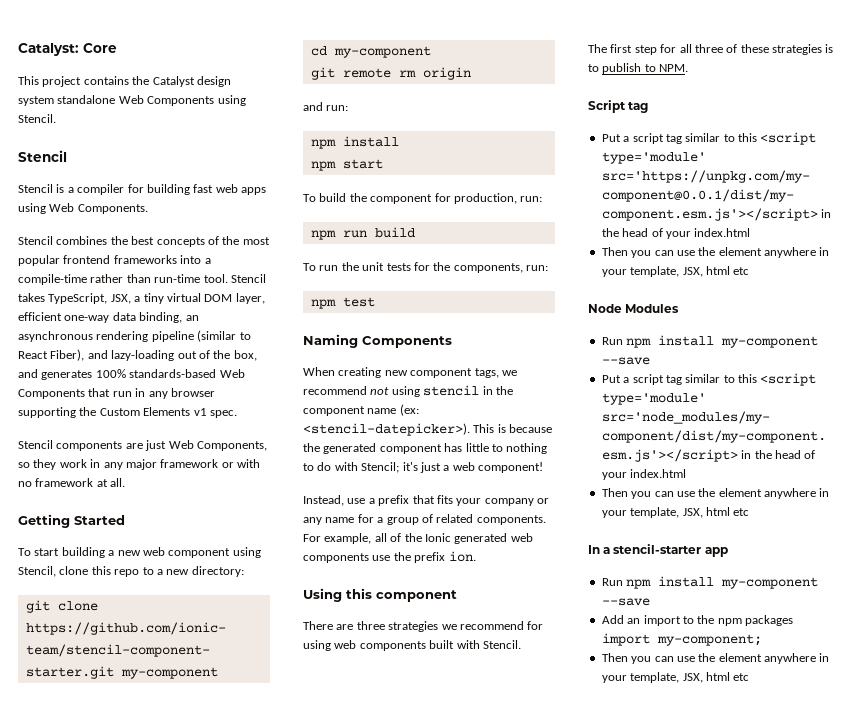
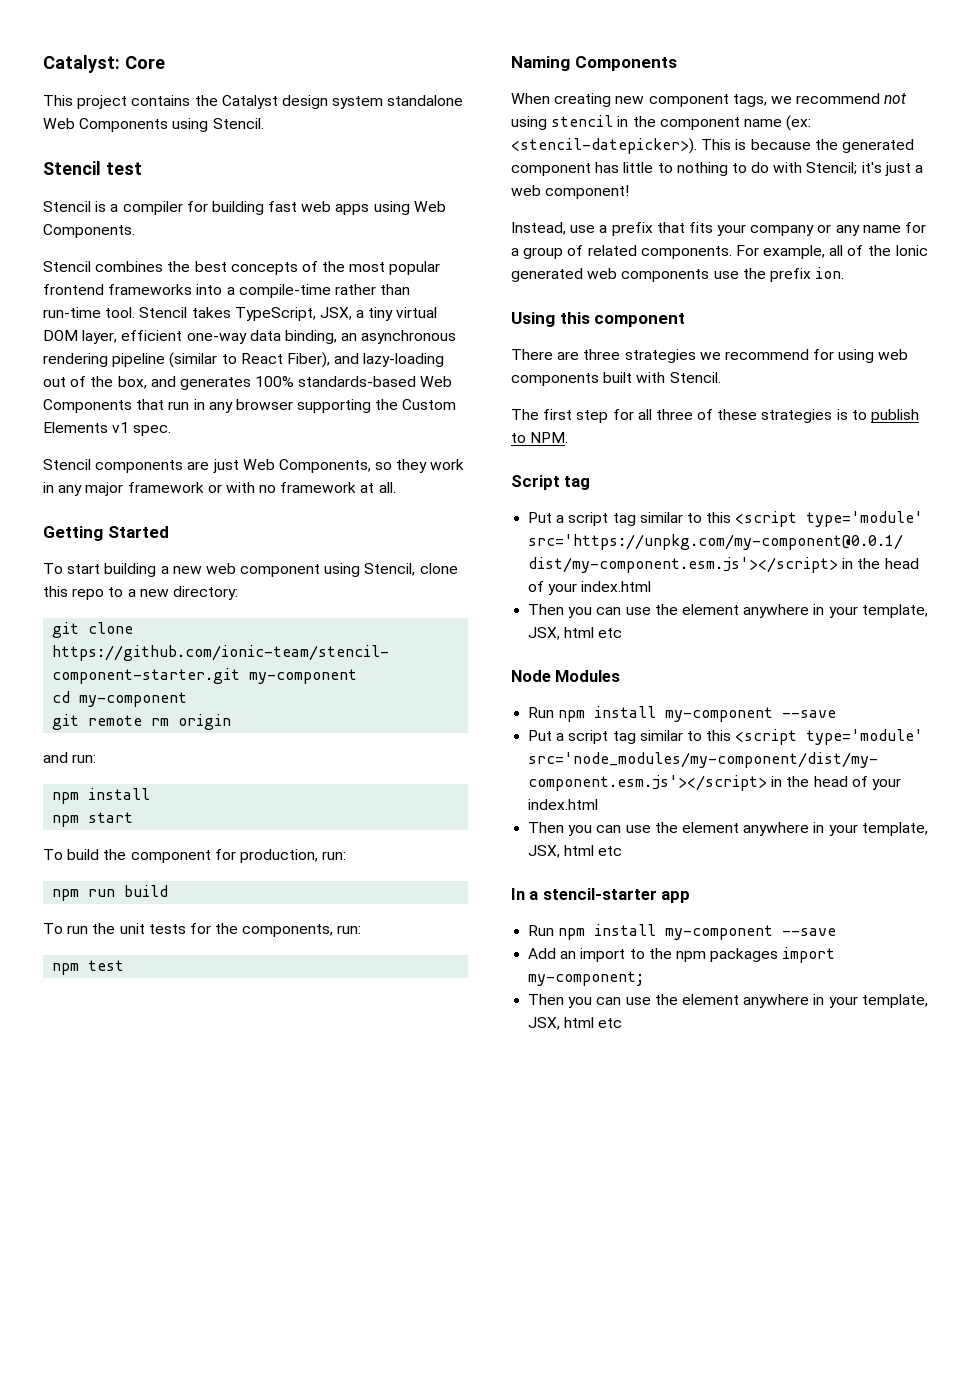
  This project contains the Catalyst design system standalone Web Components using Stencil.
- Stencil
+ Stencil test

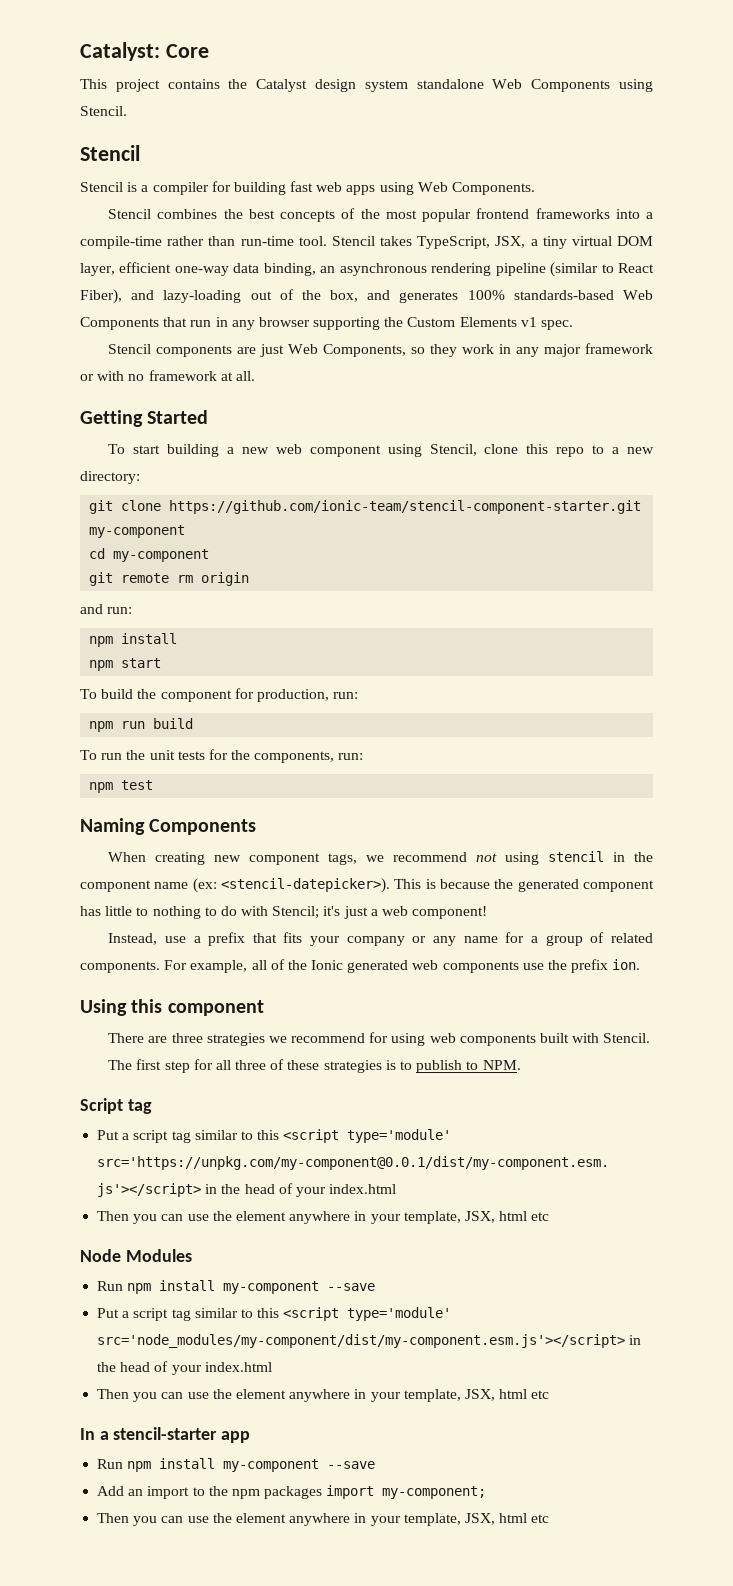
  This project contains the Catalyst design system standalone Web Components using Stencil.
- Stencil test
+ Stencil

